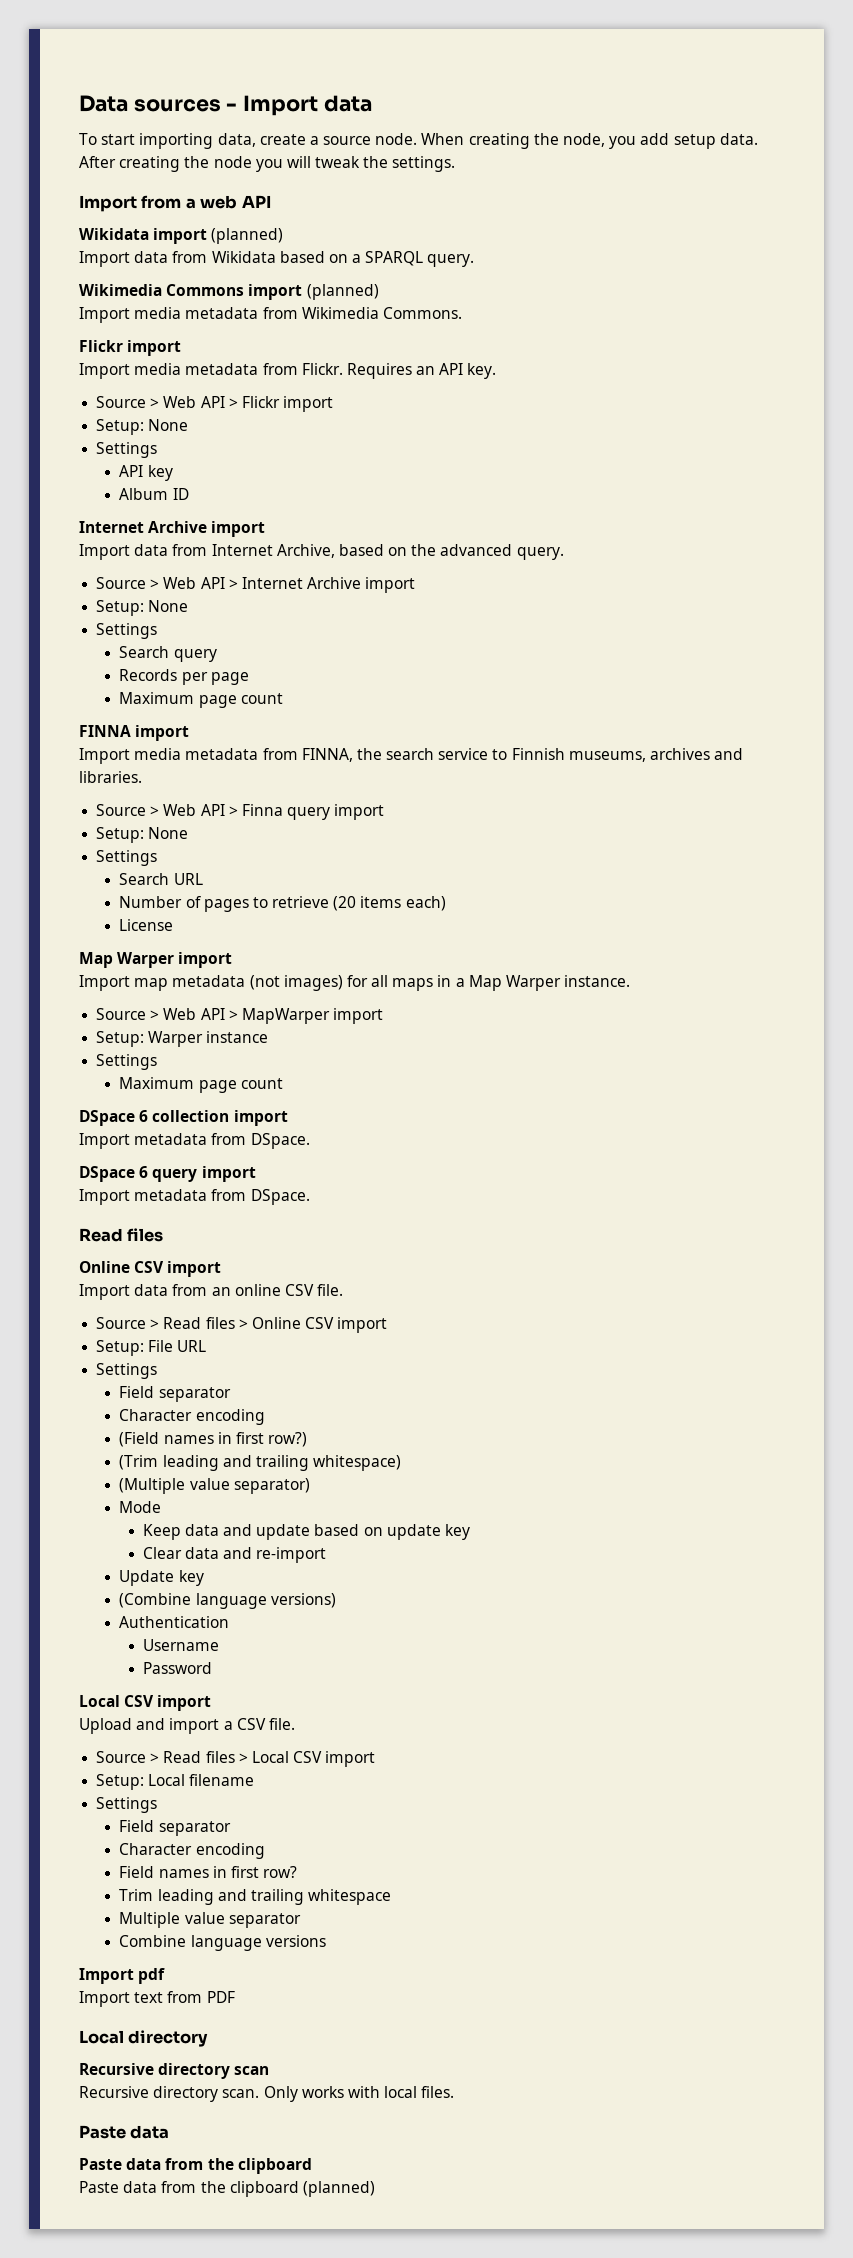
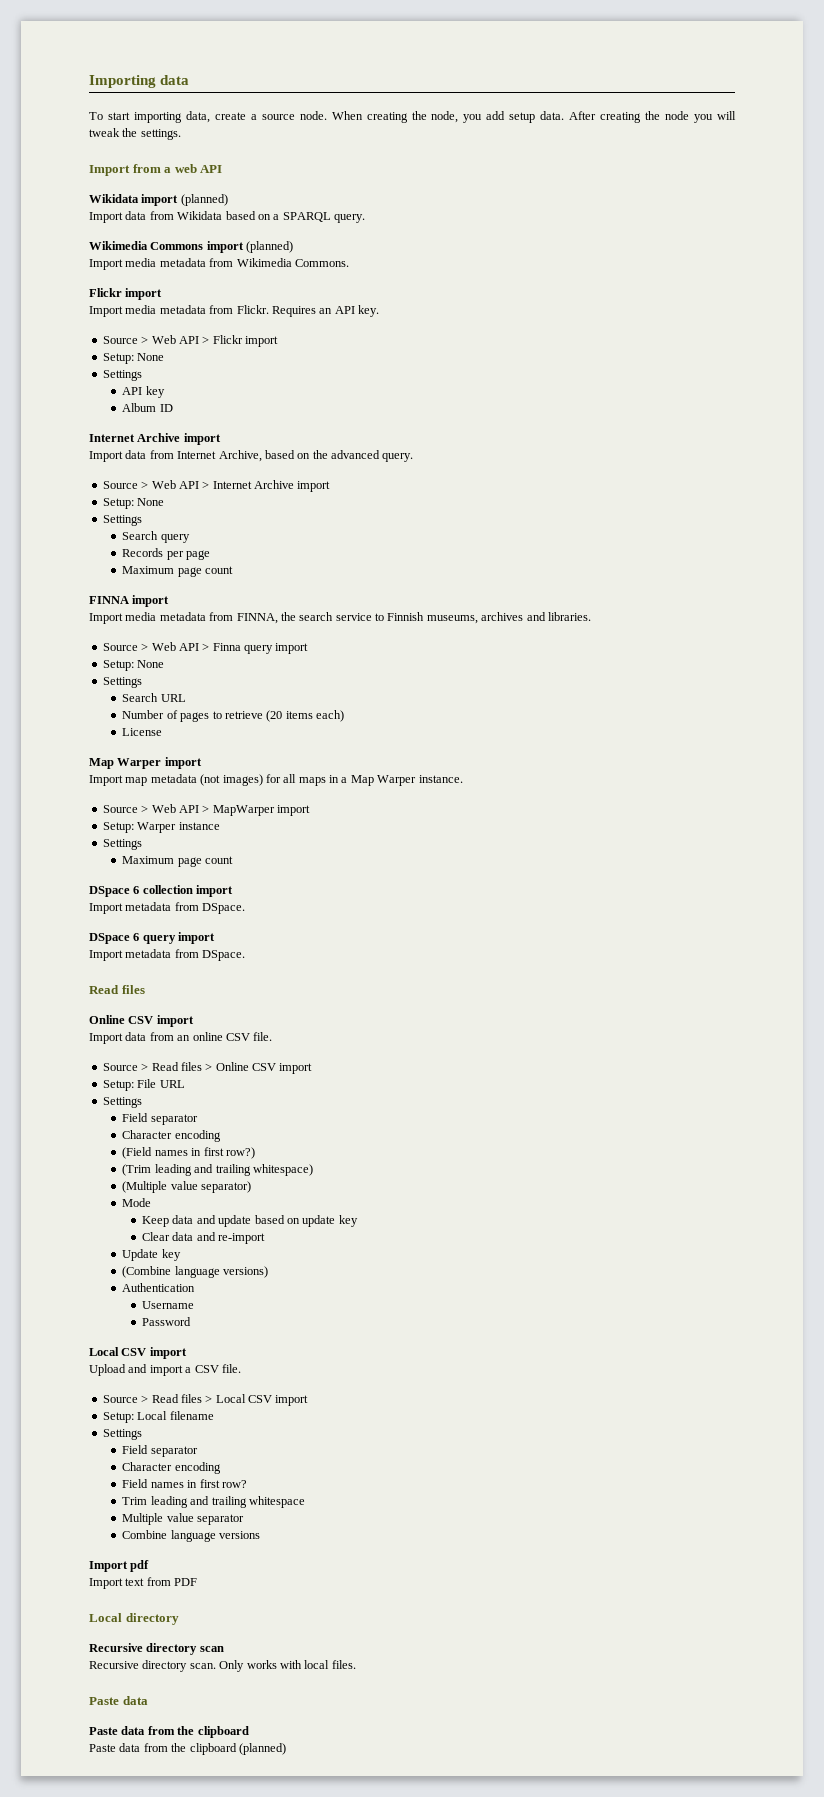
- Data sources - Import data
+ Importing data

